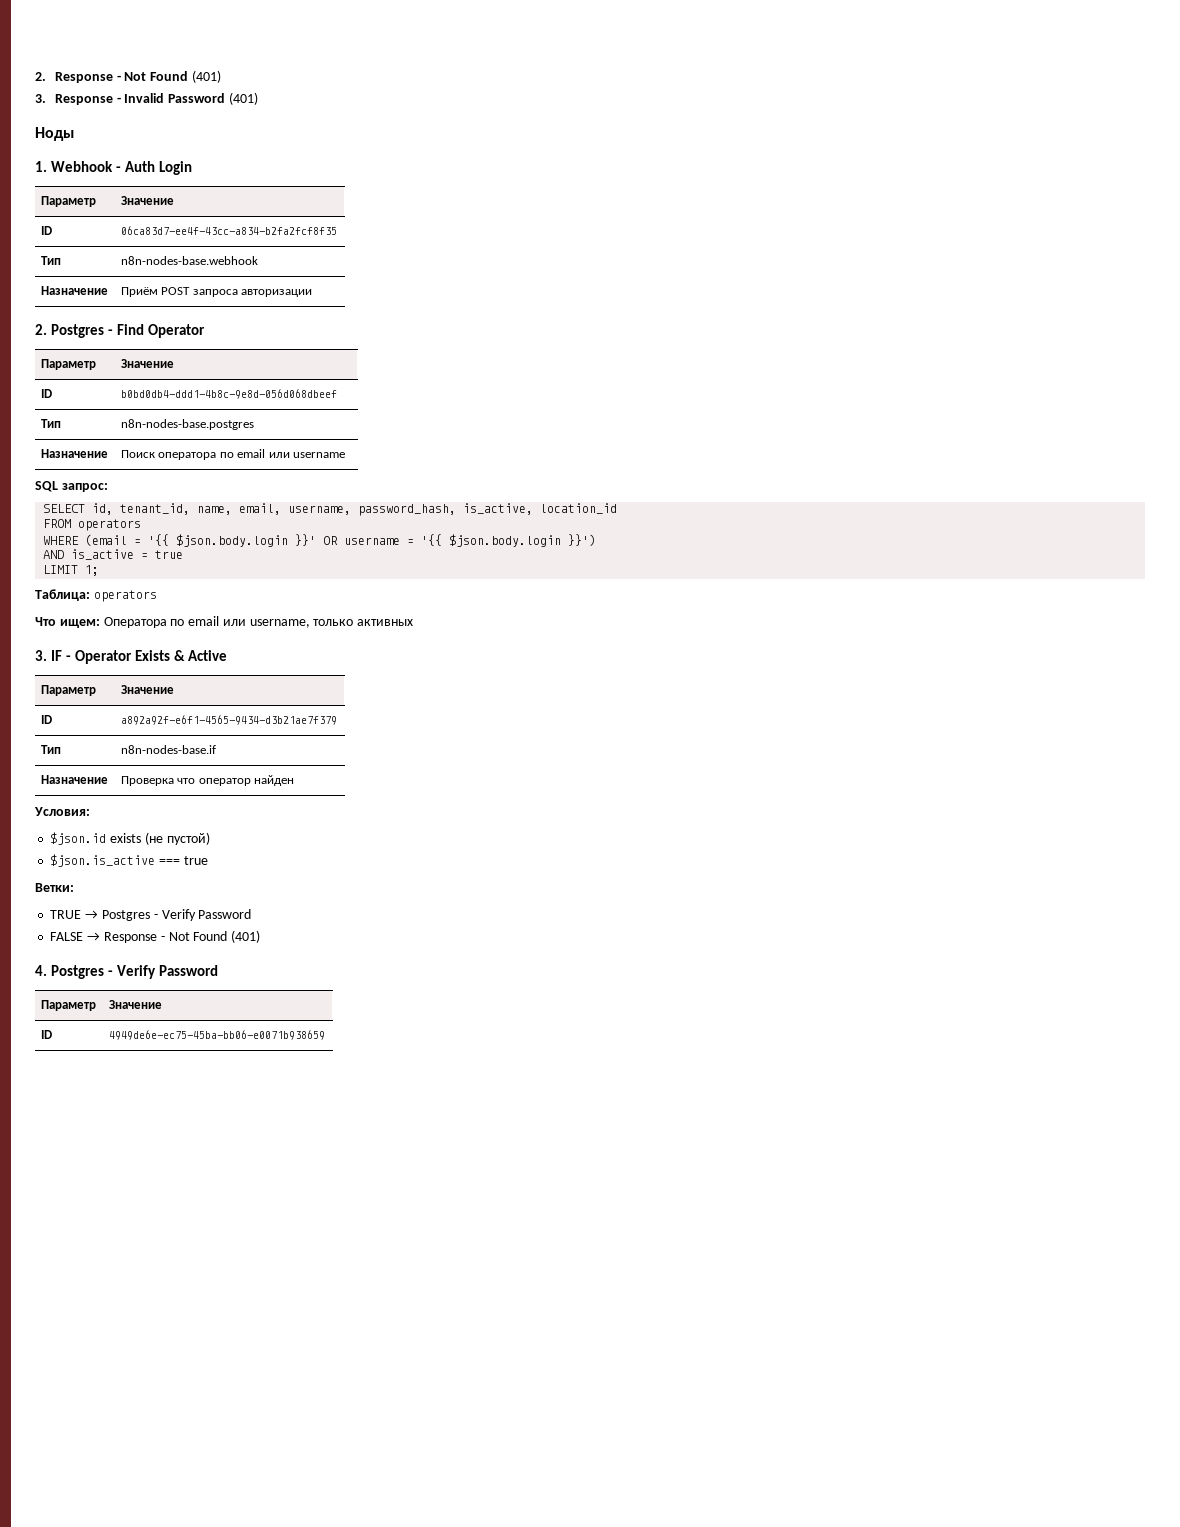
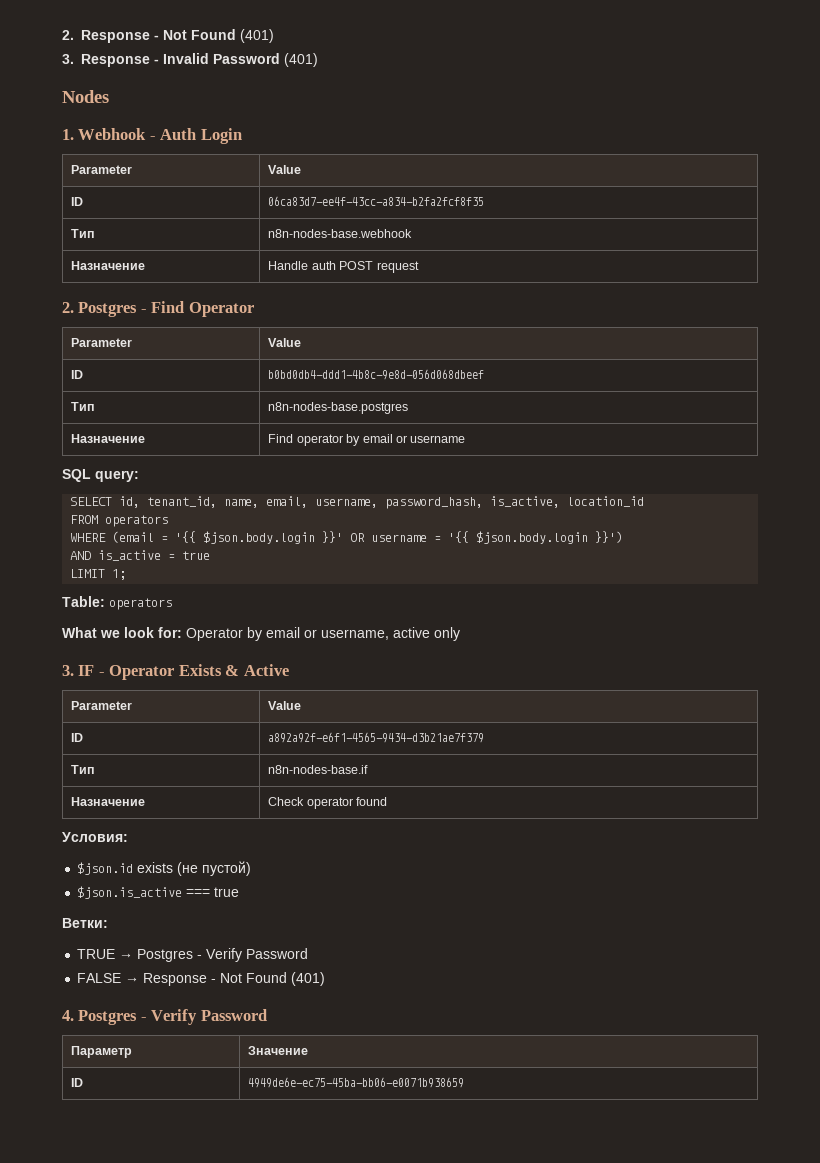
- Ноды
+ Nodes
  1. Webhook - Auth Login
- Параметр | Значение
+ Parameter | Value
- Назначение | Приём POST запроса авторизации
+ Назначение | Handle auth POST request
  2. Postgres - Find Operator
- Параметр | Значение
+ Parameter | Value
- Назначение | Поиск оператора по email или username
+ Назначение | Find operator by email or username
- SQL запрос:
+ SQL query:
- Таблица: operators
- Что ищем: Оператора по email или username, только активных
+ Table: operators
+ What we look for: Operator by email or username, active only
  3. IF - Operator Exists & Active
- Параметр | Значение
+ Parameter | Value
- Назначение | Проверка что оператор найден
+ Назначение | Check operator found

